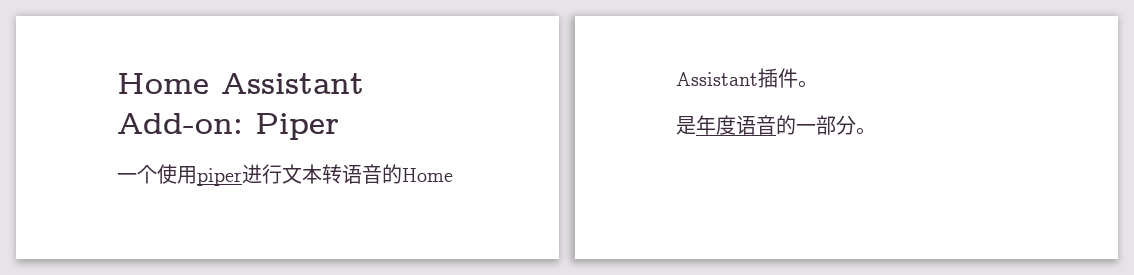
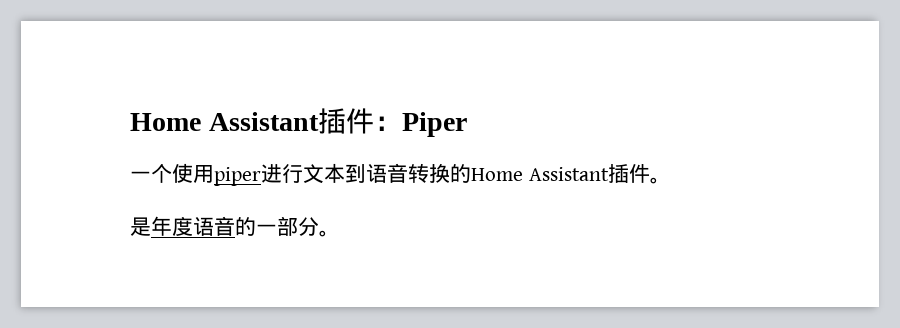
- Home Assistant Add-on: Piper
+ Home Assistant插件：Piper
- 一个使用piper进行文本转语音的Home Assistant插件。
+ 一个使用piper进行文本到语音转换的Home Assistant插件。

